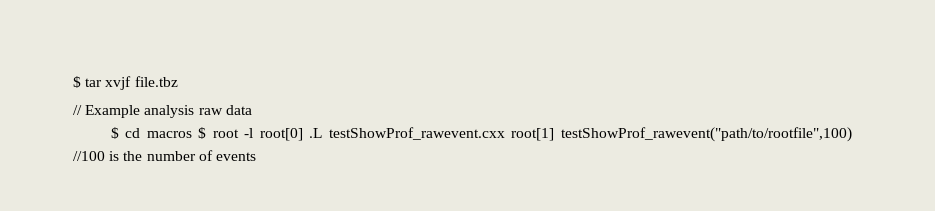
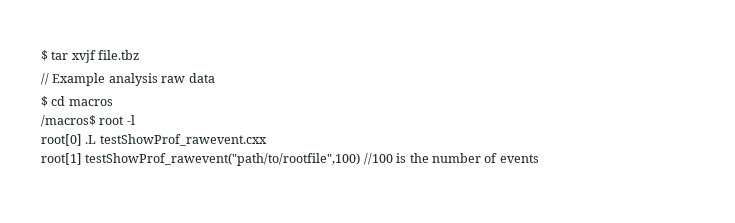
- $ cd macros $ root -l root[0] .L testShowProf_rawevent.cxx root[1] testShowProf_rawevent("path/to/rootfile",100) //100 is the number of events
+ $ cd macros
+ /macros$ root -l
+ root[0] .L testShowProf_rawevent.cxx
+ root[1] testShowProf_rawevent("path/to/rootfile",100) //100 is the number of events

